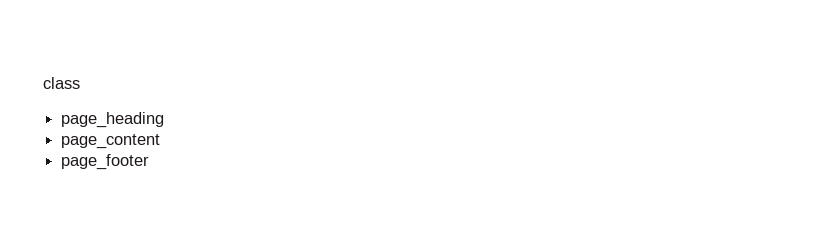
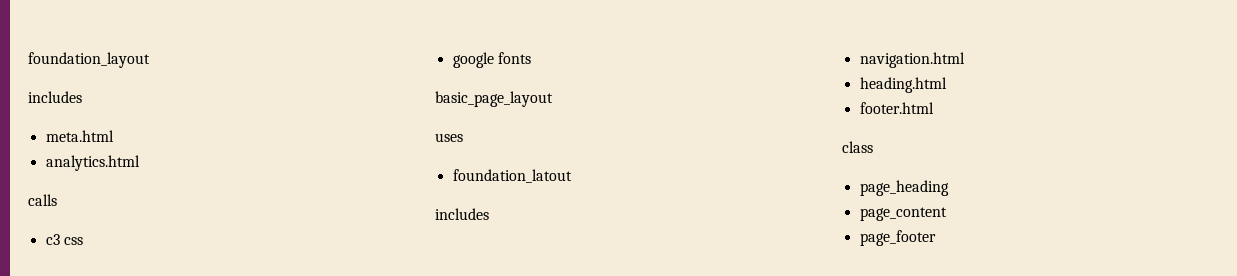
+ foundation_layout
+ includes
+ meta.html
+ analytics.html
+ calls
+ c3 css
+ google fonts
+ basic_page_layout
+ uses
+ foundation_latout
+ includes
+ navigation.html
+ heading.html
+ footer.html

